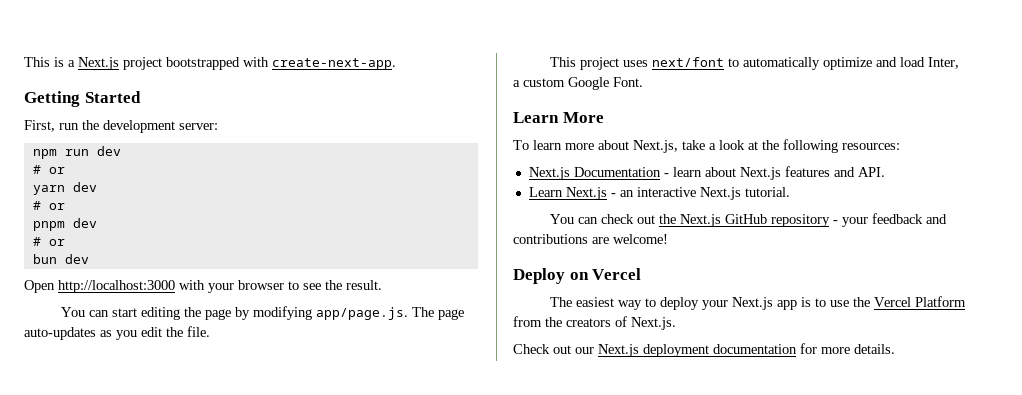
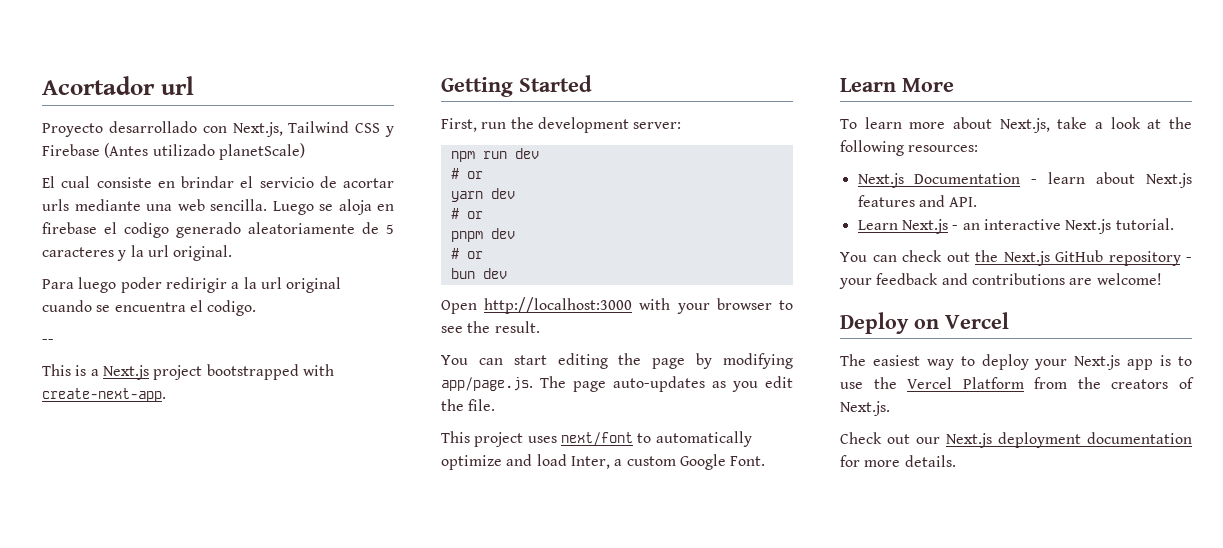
+ Acortador url
+ Proyecto desarrollado con Next.js, Tailwind CSS y Firebase (Antes utilizado planetScale)
+ El cual consiste en brindar el servicio de acortar urls mediante una web sencilla. Luego se aloja en firebase el codigo generado aleatoriamente de 5 caracteres y la url original.
+ Para luego poder redirigir a la url original cuando se encuentra el codigo.
+ --

